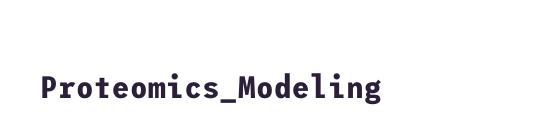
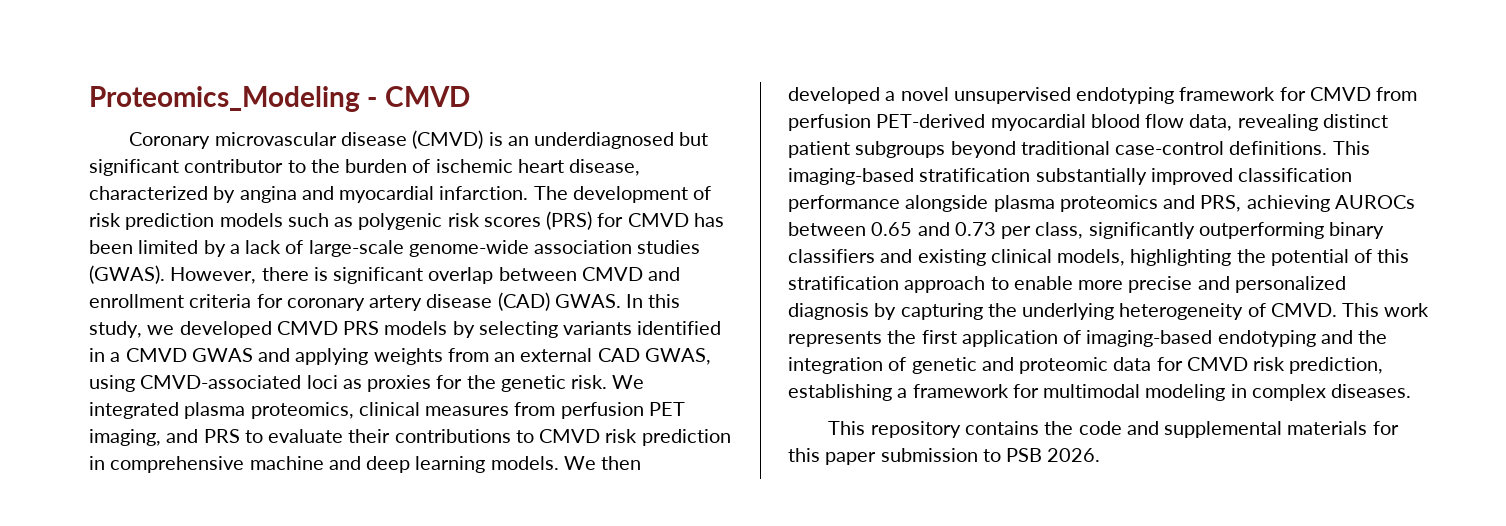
- Proteomics_Modeling
+ Proteomics_Modeling - CMVD
+ Coronary microvascular disease (CMVD) is an underdiagnosed but significant contributor to the burden of ischemic heart disease, characterized by angina and myocardial infarction. The development of risk prediction models such as polygenic risk scores (PRS) for CMVD has been limited by a lack of large-scale genome-wide association studies (GWAS). However, there is significant overlap between CMVD and enrollment criteria for coronary artery disease (CAD) GWAS. In this study, we developed CMVD PRS models by selecting variants identified in a CMVD GWAS and applying weights from an external CAD GWAS, using CMVD-associated loci as proxies for the genetic risk. We integrated plasma proteomics, clinical measures from perfusion PET imaging, and PRS to evaluate their contributions to CMVD risk prediction in comprehensive machine and deep learning models. We then developed a novel unsupervised endotyping framework for CMVD from perfusion PET-derived myocardial blood flow data, revealing distinct patient subgroups beyond traditional case-control definitions. This imaging-based stratification substantially improved classification performance alongside plasma proteomics and PRS, achieving AUROCs between 0.65 and 0.73 per class, significantly outperforming binary classifiers and existing clinical models, highlighting the potential of this stratification approach to enable more precise and personalized diagnosis by capturing the underlying heterogeneity of CMVD. This work represents the first application of imaging-based endotyping and the integration of genetic and proteomic data for CMVD risk prediction, establishing a framework for multimodal modeling in complex diseases.
+ This repository contains the code and supplemental materials for this paper submission to PSB 2026.

